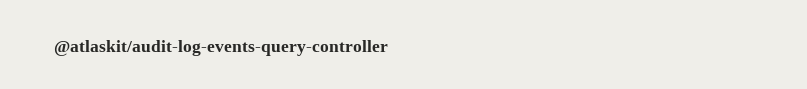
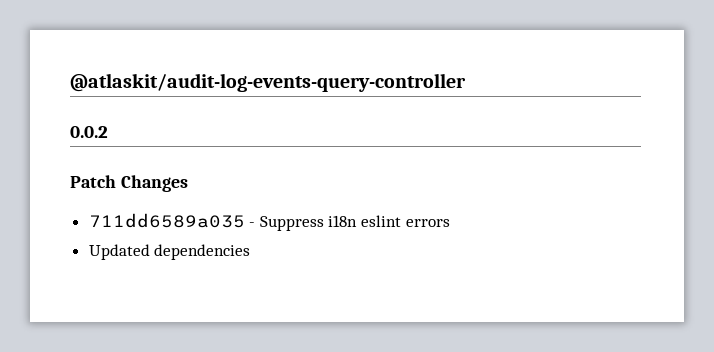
+ 0.0.2
+ Patch Changes
+ 711dd6589a035 - Suppress i18n eslint errors
+ Updated dependencies

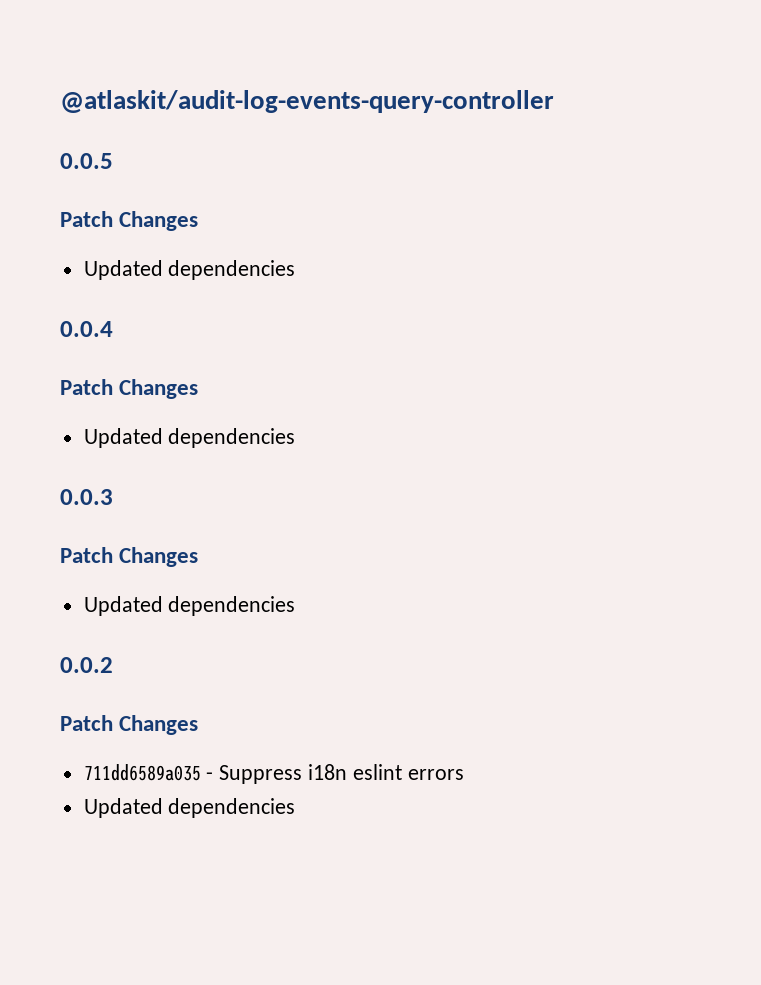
+ 0.0.5
+ Patch Changes
+ Updated dependencies
+ 0.0.4
+ Patch Changes
+ Updated dependencies
+ 0.0.3
+ Patch Changes
+ Updated dependencies

